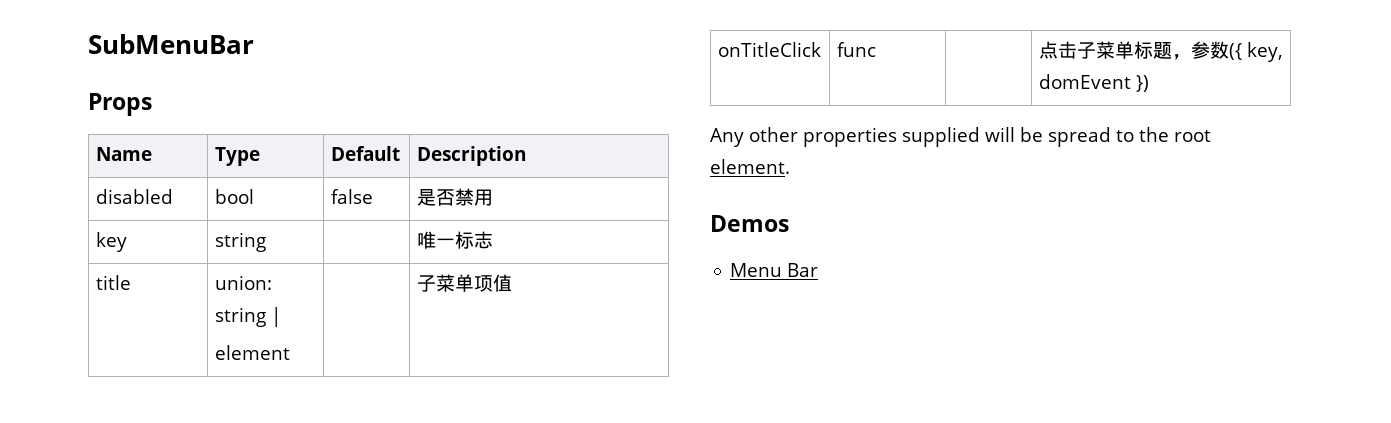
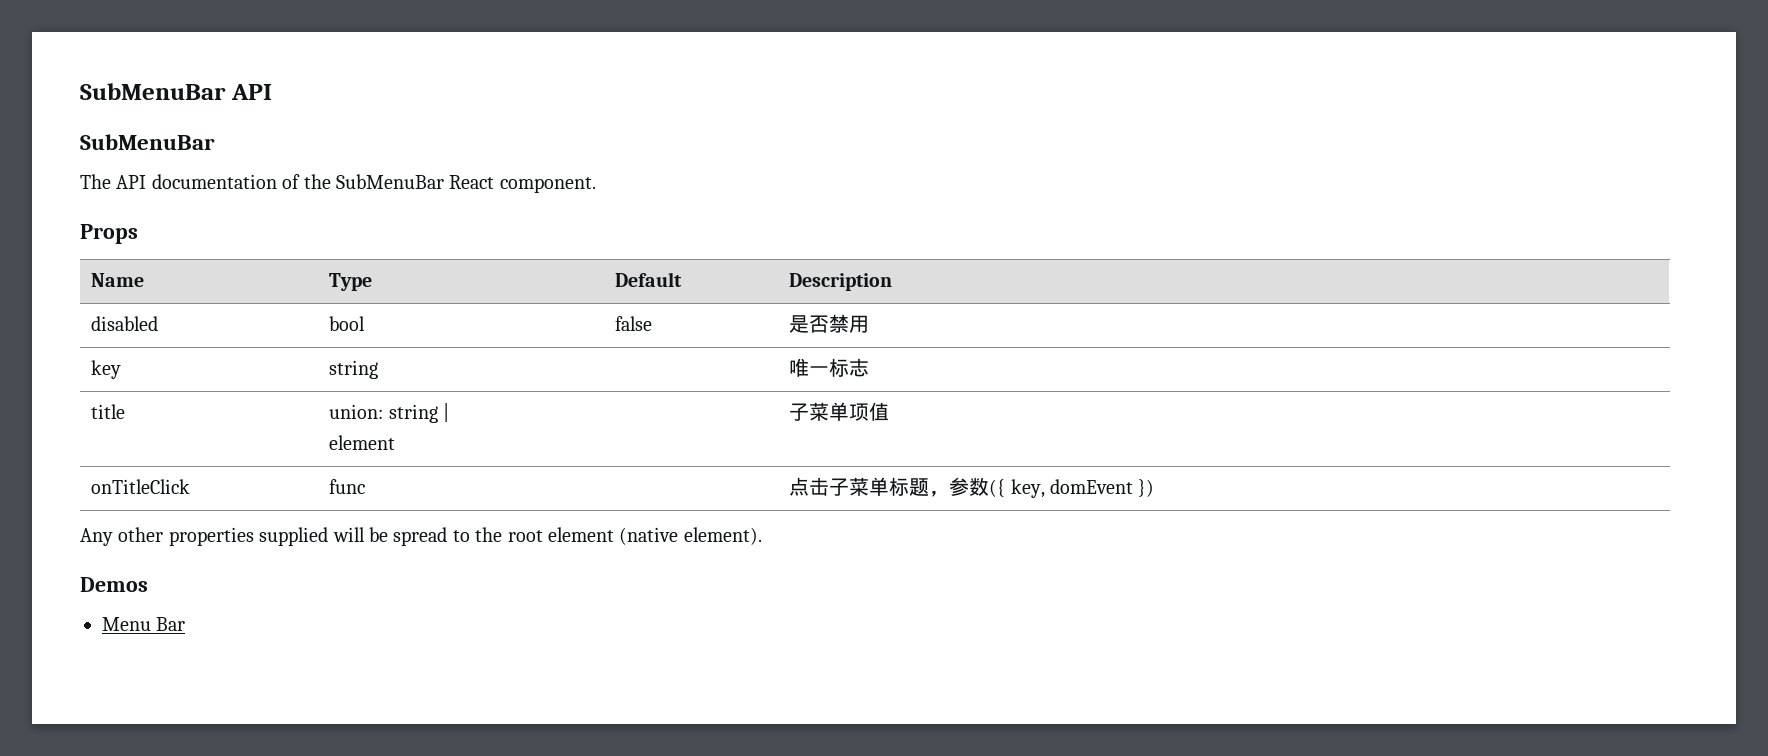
+ SubMenuBar API
  SubMenuBar
+ The API documentation of the SubMenuBar React component.
- Any other properties supplied will be spread to the root element.
+ Any other properties supplied will be spread to the root element (native element).

